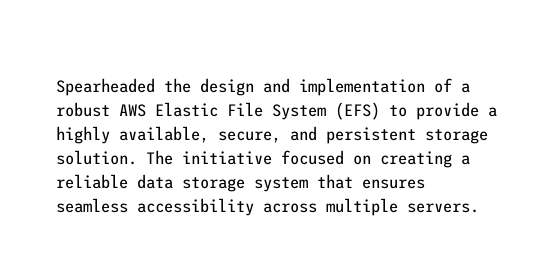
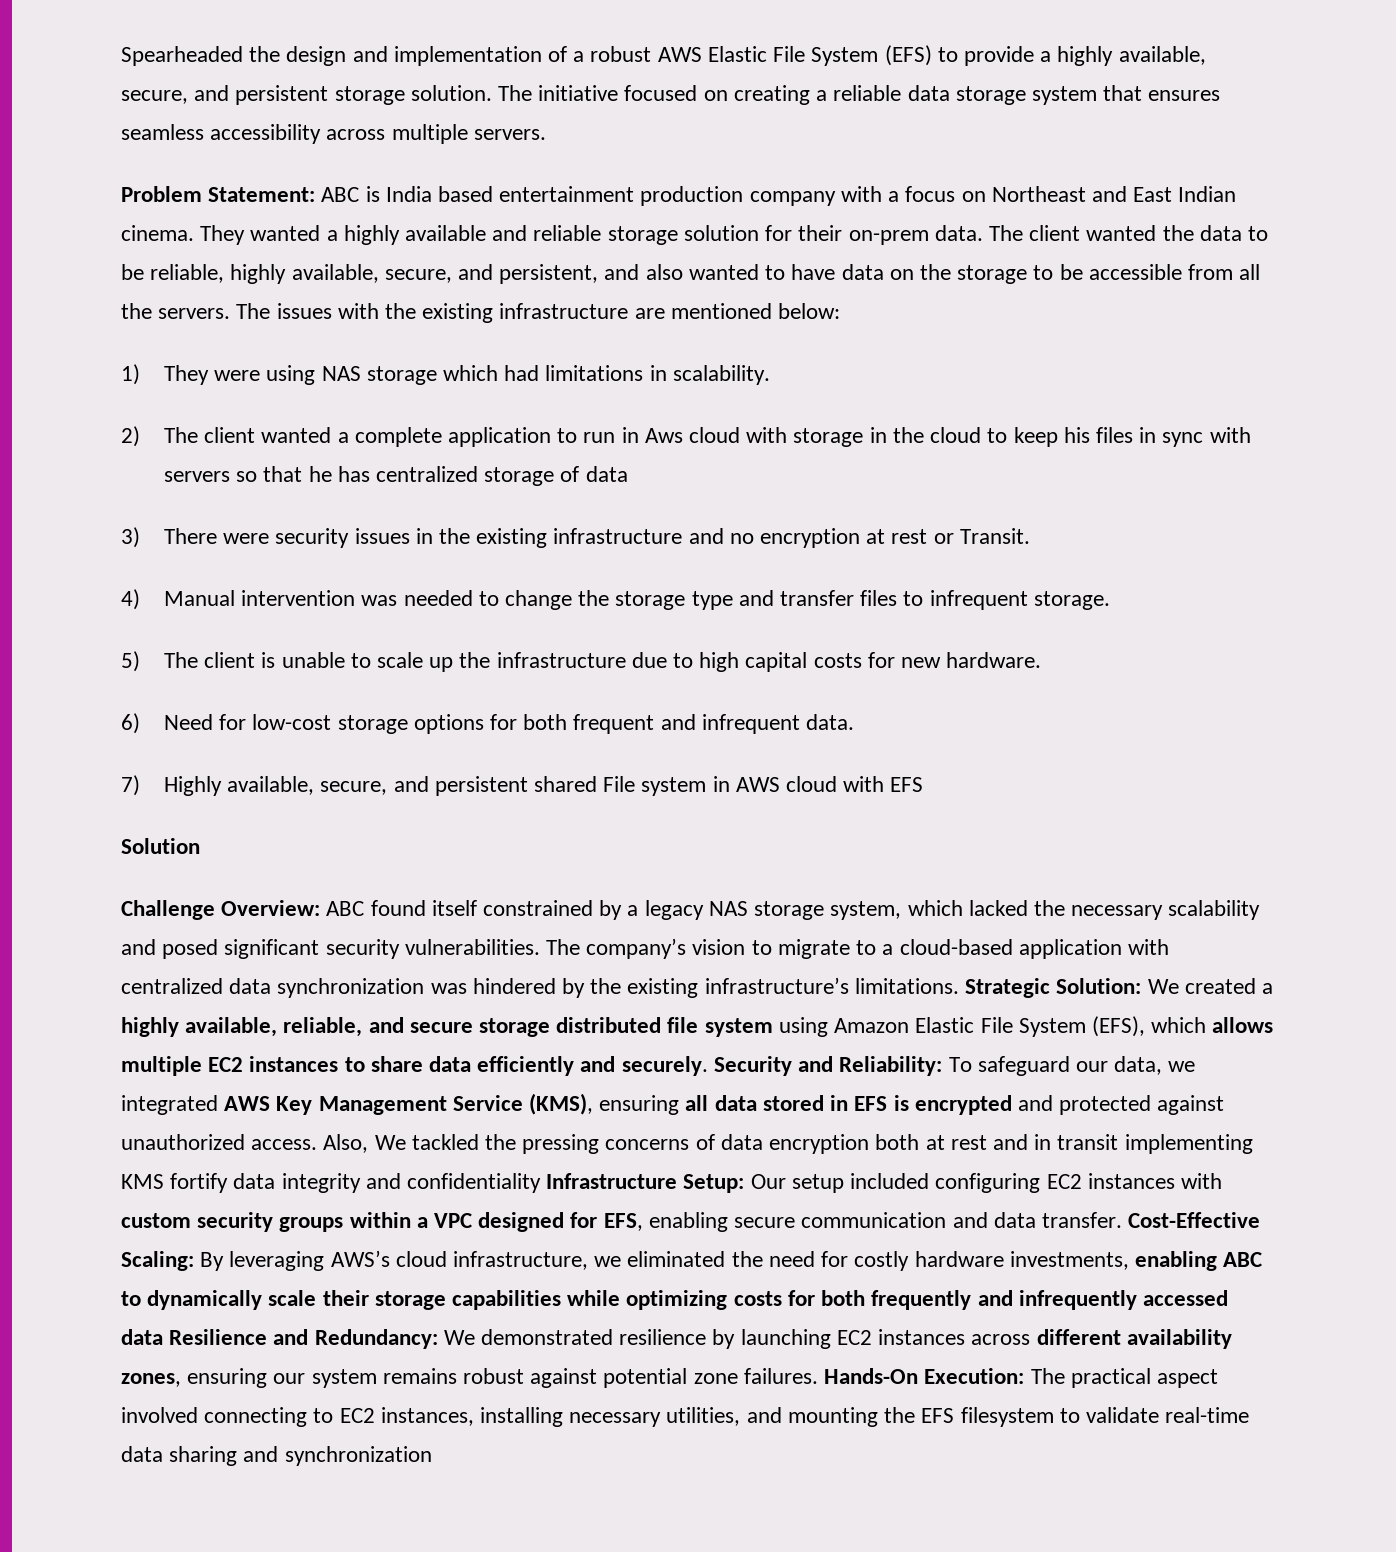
+ Problem Statement: ABC is India based entertainment production company with a focus on Northeast and East Indian cinema. They wanted a highly available and reliable storage solution for their on-prem data. The client wanted the data to be reliable, highly available, secure, and persistent, and also wanted to have data on the storage to be accessible from all the servers. The issues with the existing infrastructure are mentioned below:
+ 1) They were using NAS storage which had limitations in scalability.
+ 2) The client wanted a complete application to run in Aws cloud with storage in the cloud to keep his files in sync with servers so that he has centralized storage of data
+ 3) There were security issues in the existing infrastructure and no encryption at rest or Transit.
+ 4) Manual intervention was needed to change the storage type and transfer files to infrequent storage.
+ 5) The client is unable to scale up the infrastructure due to high capital costs for new hardware.
+ 6) Need for low-cost storage options for both frequent and infrequent data.
+ 7) Highly available, secure, and persistent shared File system in AWS cloud with EFS
+ Solution
+ Challenge Overview: ABC found itself constrained by a legacy NAS storage system, which lacked the necessary scalability and posed significant security vulnerabilities. The company’s vision to migrate to a cloud-based application with centralized data synchronization was hindered by the existing infrastructure’s limitations. Strategic Solution: We created a highly available, reliable, and secure storage distributed file system using Amazon Elastic File System (EFS), which allows multiple EC2 instances to share data efficiently and securely. Security and Reliability: To safeguard our data, we integrated AWS Key Management Service (KMS), ensuring all data stored in EFS is encrypted and protected against unauthorized access. Also, We tackled the pressing concerns of data encryption both at rest and in transit implementing KMS fortify data integrity and confidentiality Infrastructure Setup: Our setup included configuring EC2 instances with custom security groups within a VPC designed for EFS, enabling secure communication and data transfer. Cost-Effective Scaling: By leveraging AWS’s cloud infrastructure, we eliminated the need for costly hardware investments, enabling ABC to dynamically scale their storage capabilities while optimizing costs for both frequently and infrequently accessed data Resilience and Redundancy: We demonstrated resilience by launching EC2 instances across different availability zones, ensuring our system remains robust against potential zone failures. Hands-On Execution: The practical aspect involved connecting to EC2 instances, installing necessary utilities, and mounting the EFS filesystem to validate real-time data sharing and synchronization

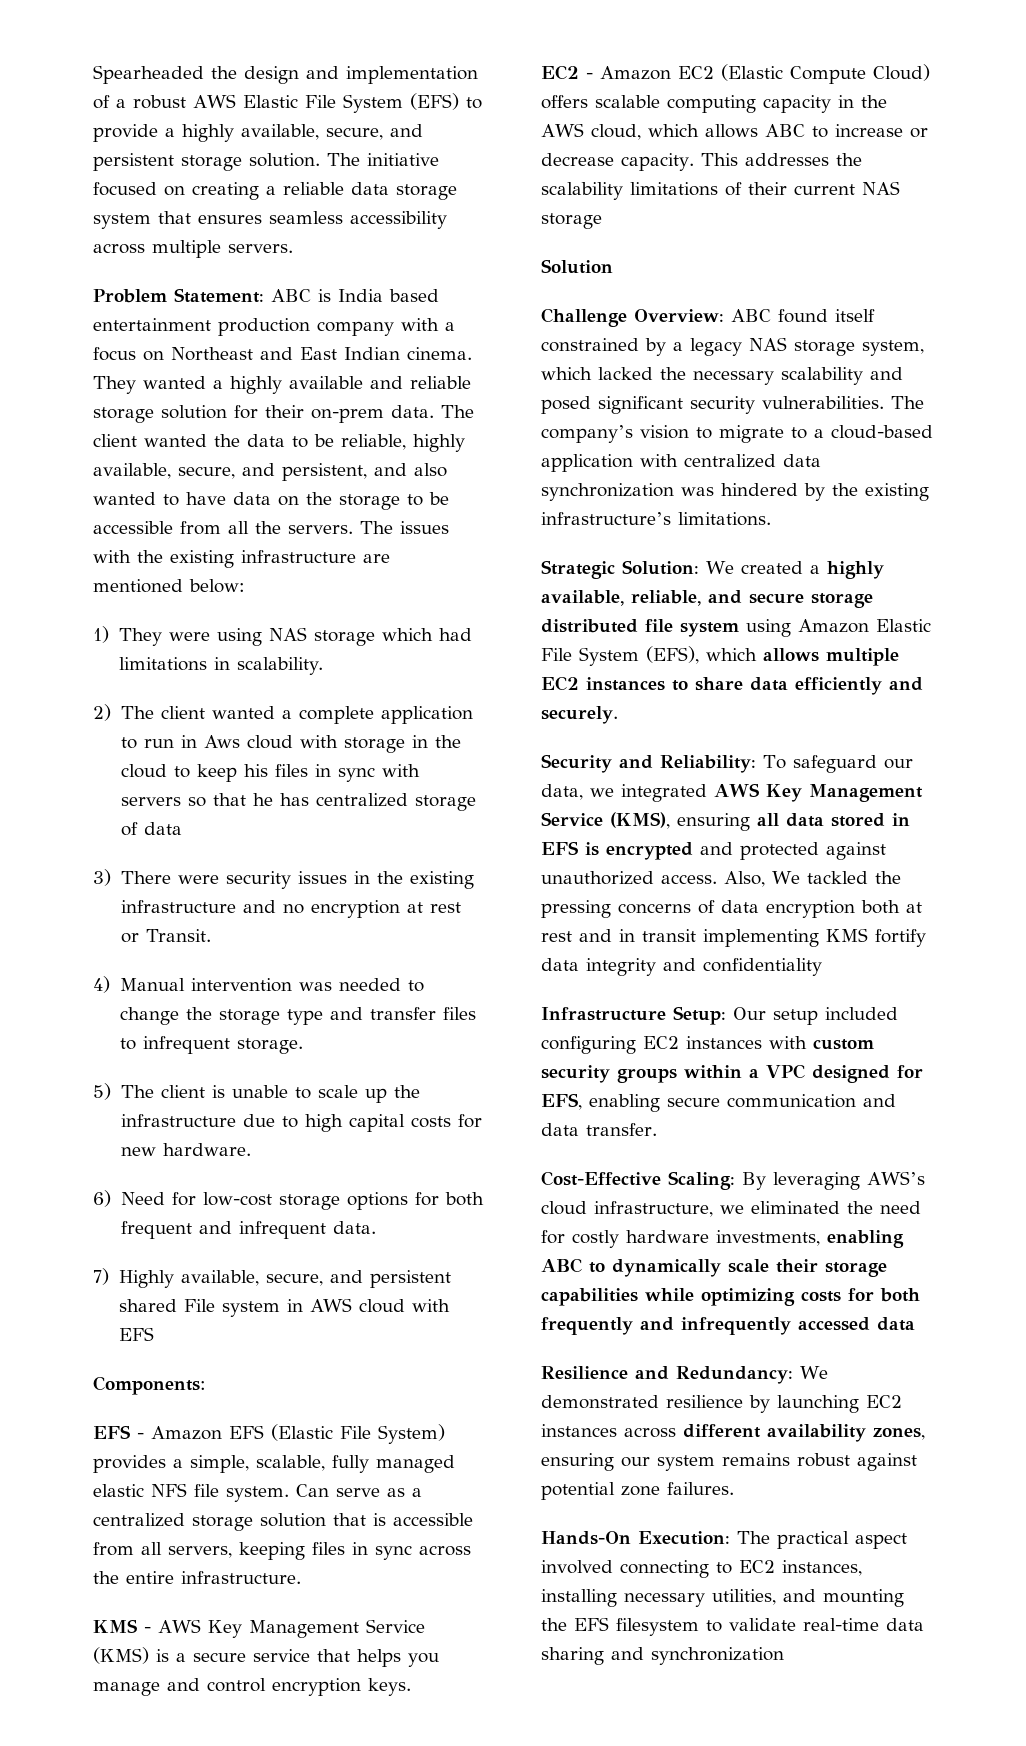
+ Components:
+ EFS - Amazon EFS (Elastic File System) provides a simple, scalable, fully managed elastic NFS file system. Can serve as a centralized storage solution that is accessible from all servers, keeping files in sync across the entire infrastructure.
+ KMS - AWS Key Management Service (KMS) is a secure service that helps you manage and control encryption keys.
+ EC2 - Amazon EC2 (Elastic Compute Cloud) offers scalable computing capacity in the AWS cloud, which allows ABC to increase or decrease capacity. This addresses the scalability limitations of their current NAS storage
- The company’s vision to migrate to a cloud-based application with centralized data synchronization was hindered by the existing infrastructure’s limitations. Strategic Solution:
+ The company’s vision to migrate to a cloud-based application with centralized data synchronization was hindered by the existing infrastructure’s limitations.
+ Strategic Solution:
- We created a highly available, reliable, and secure storage distributed file system using Amazon Elastic File System (EFS), which allows multiple EC2 instances to share data efficiently and securely. Security and Reliability:
+ We created a highly available, reliable, and secure storage distributed file system using Amazon Elastic File System (EFS), which allows multiple EC2 instances to share data efficiently and securely.
+ Security and Reliability:
- Also, We tackled the pressing concerns of data encryption both at rest and in transit implementing KMS fortify data integrity and confidentiality Infrastructure Setup:
+ Also, We tackled the pressing concerns of data encryption both at rest and in transit implementing KMS fortify data integrity and confidentiality
+ Infrastructure Setup:
- Our setup included configuring EC2 instances with custom security groups within a VPC designed for EFS, enabling secure communication and data transfer. Cost-Effective Scaling:
+ Our setup included configuring EC2 instances with custom security groups within a VPC designed for EFS, enabling secure communication and data transfer.
+ Cost-Effective Scaling:
- By leveraging AWS’s cloud infrastructure, we eliminated the need for costly hardware investments, enabling ABC to dynamically scale their storage capabilities while optimizing costs for both frequently and infrequently accessed data Resilience and Redundancy:
+ By leveraging AWS’s cloud infrastructure, we eliminated the need for costly hardware investments, enabling ABC to dynamically scale their storage capabilities while optimizing costs for both frequently and infrequently accessed data
+ Resilience and Redundancy:
- We demonstrated resilience by launching EC2 instances across different availability zones, ensuring our system remains robust against potential zone failures. Hands-On Execution:
+ We demonstrated resilience by launching EC2 instances across different availability zones, ensuring our system remains robust against potential zone failures.
+ Hands-On Execution:

